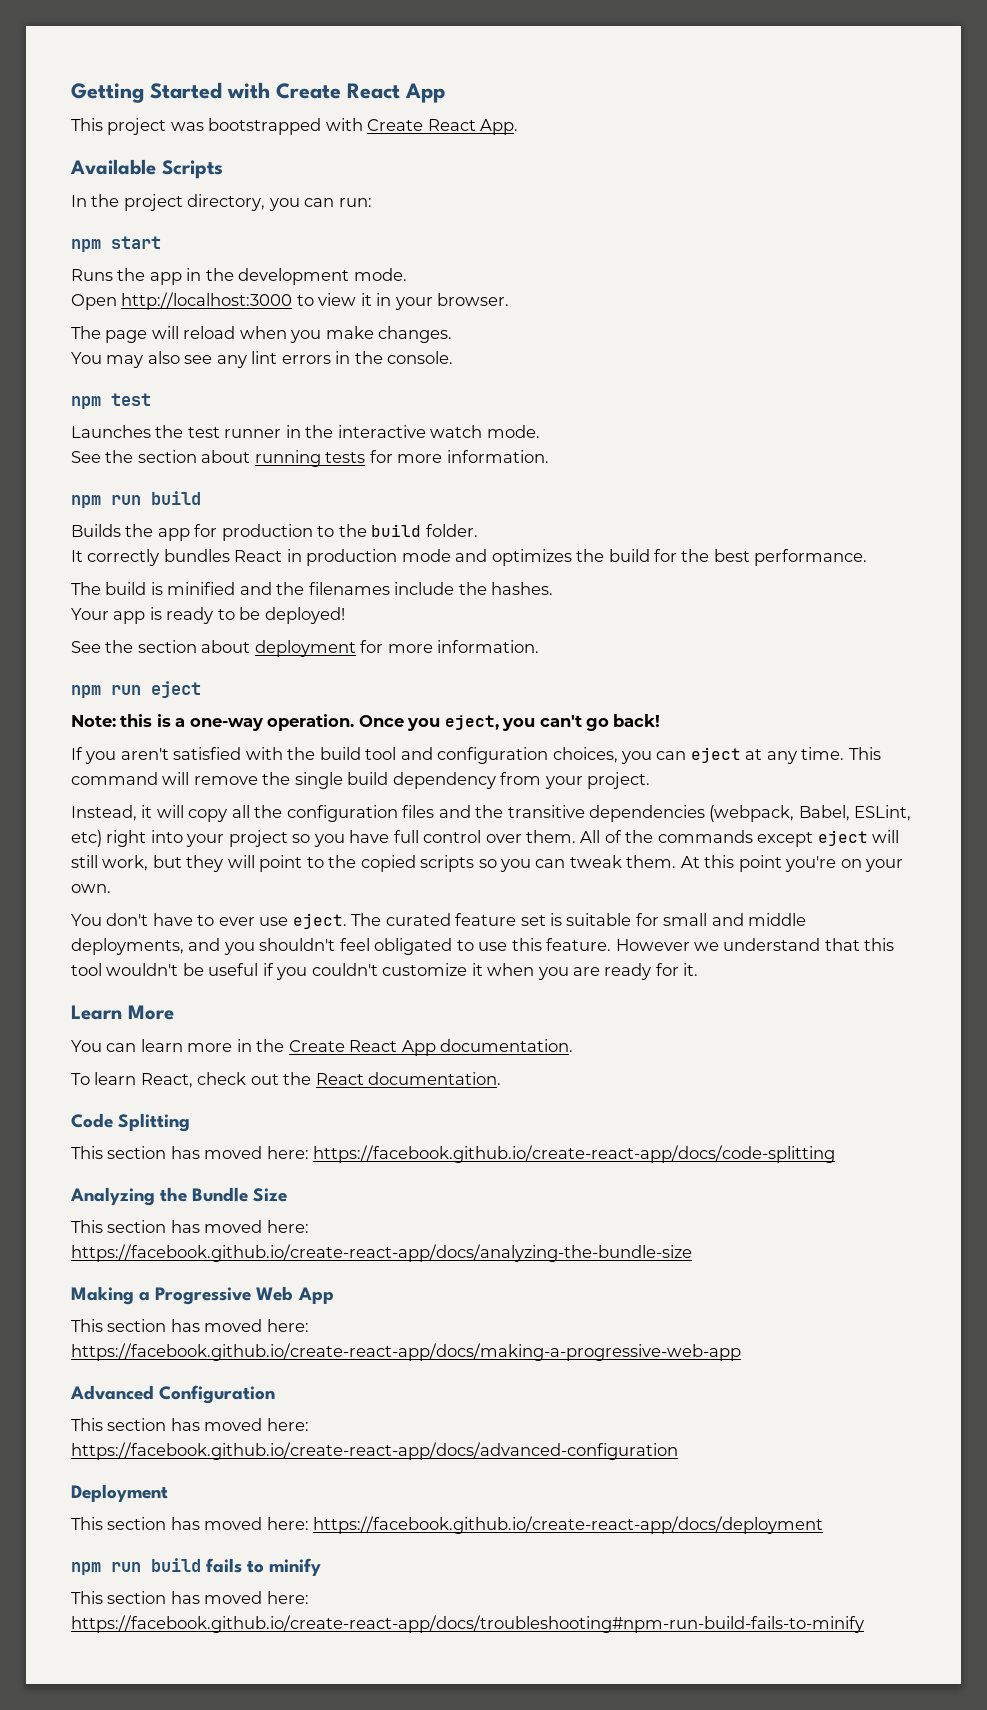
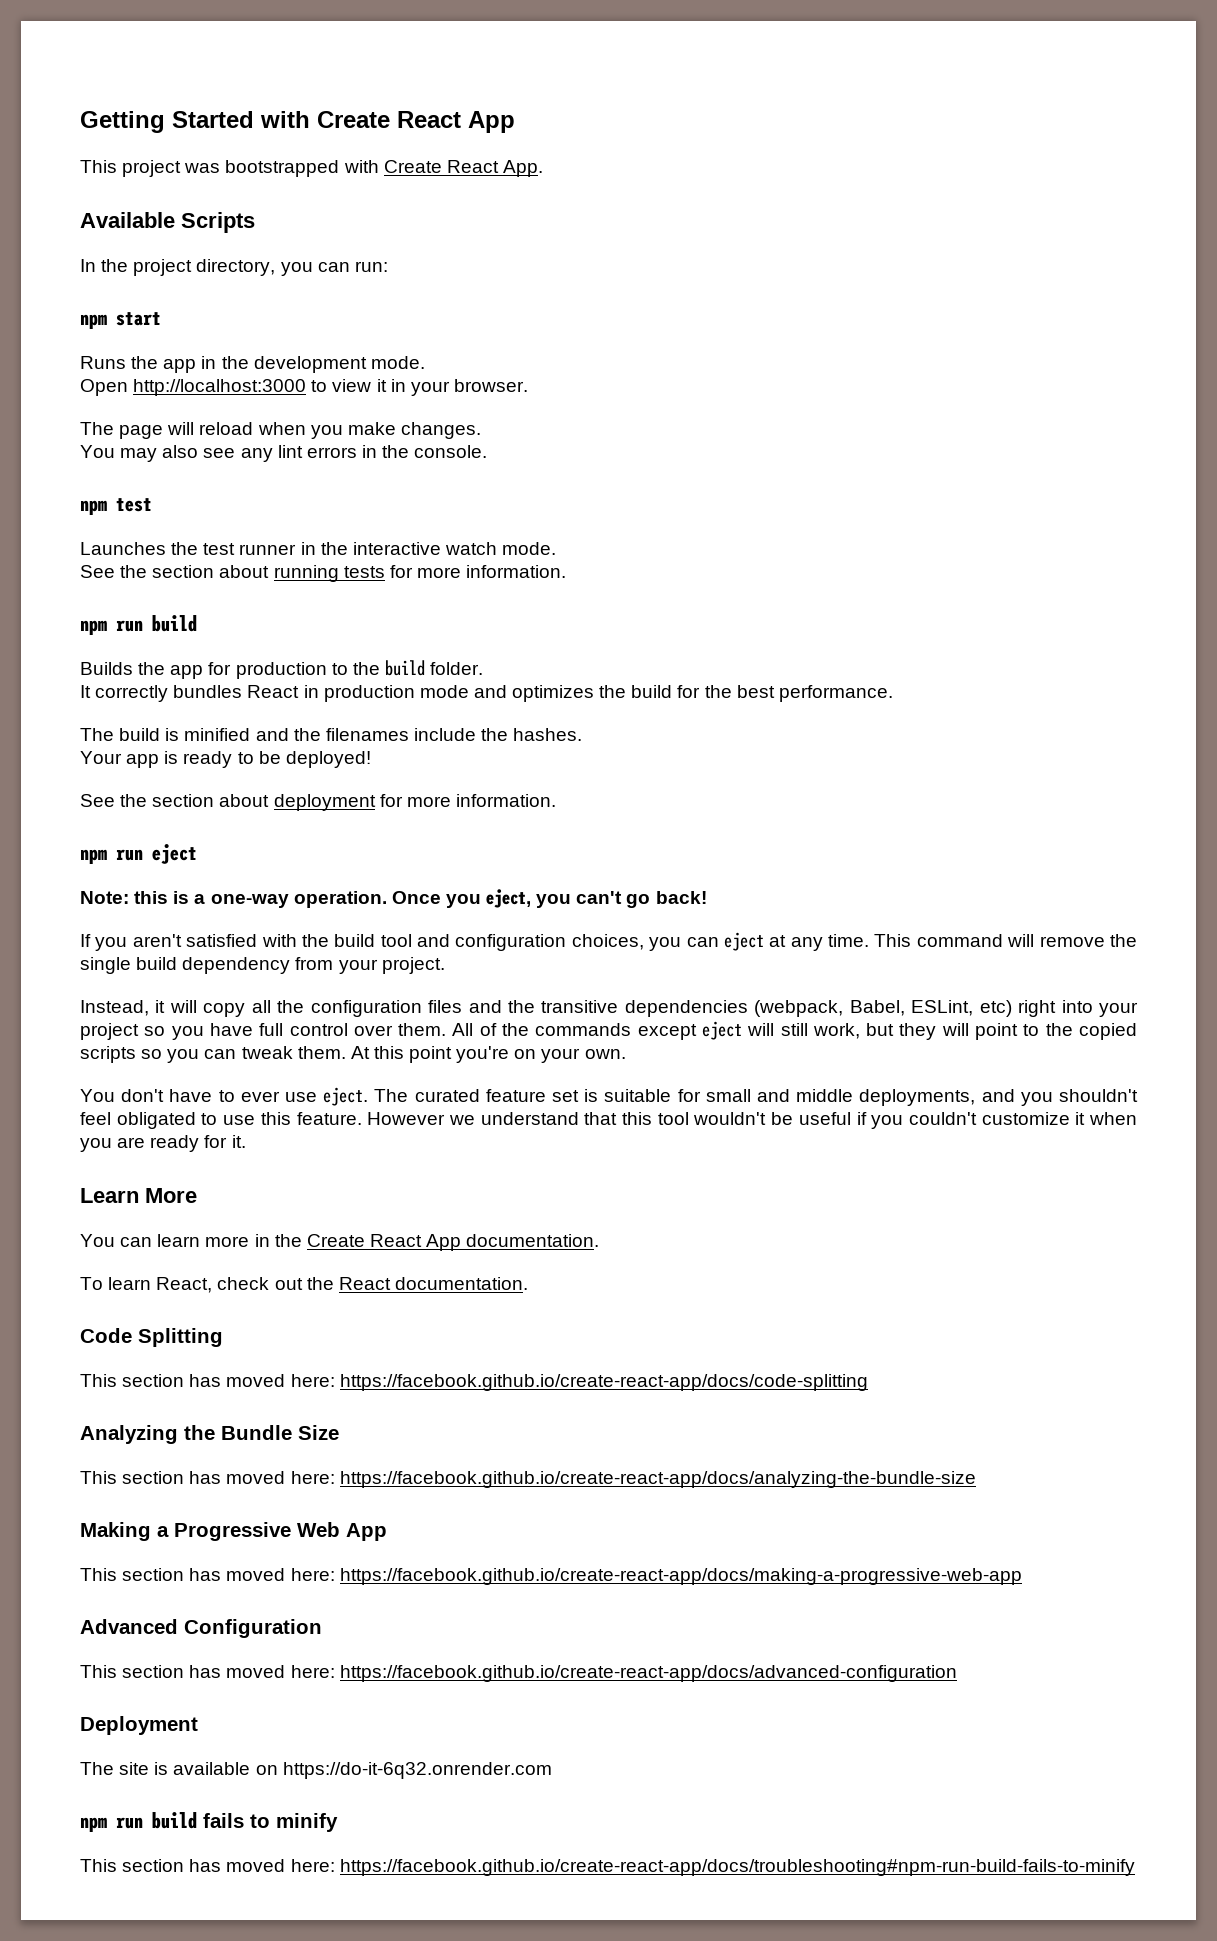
- This section has moved here: https://facebook.github.io/create-react-app/docs/deployment
+ The site is available on https://do-it-6q32.onrender.com

